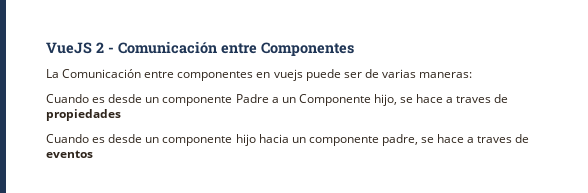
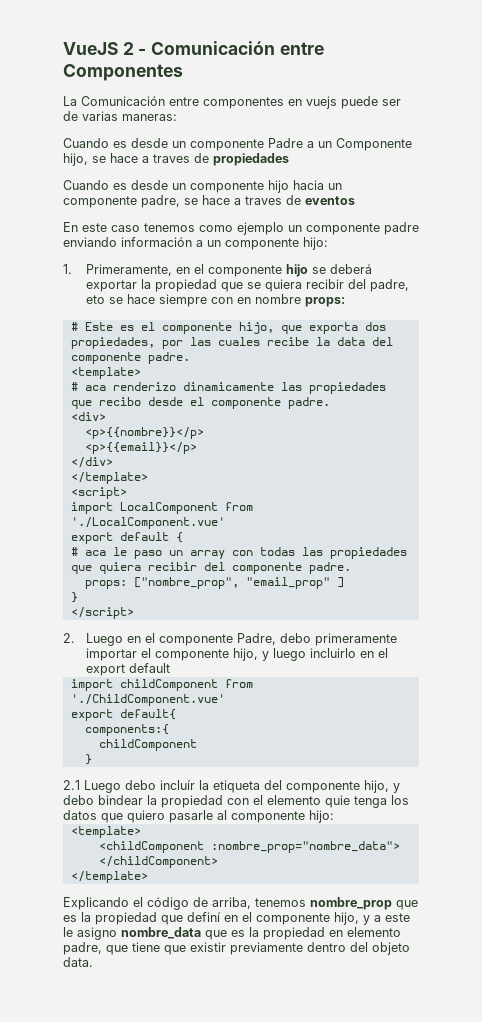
+ En este caso tenemos como ejemplo un componente padre enviando información a un componente hijo:
+ 1. Primeramente, en el componente hijo se deberá exportar la propiedad que se quiera recibir del padre, eto se hace siempre con en nombre props:
+ # Este es el componente hijo, que exporta dos propiedades, por las cuales recibe la data del componente padre.
+ <template>
+ # aca renderizo dinamicamente las propiedades que recibo desde el componente padre.
+ <div>
+ <p>{{nombre}}</p>
+ <p>{{email}}</p>
+ </div>
+ </template>
+ <script>
+ import LocalComponent from './LocalComponent.vue'
+ export default {
+ # aca le paso un array con todas las propiedades que quiera recibir del componente padre.
+ props: ["nombre_prop", "email_prop" ]
+ }
+ </script>
+ 2. Luego en el componente Padre, debo primeramente importar el componente hijo, y luego incluirlo en el export default
+ import childComponent from './ChildComponent.vue'
+ export default{
+ components:{
+ childComponent
+ }
+ 2.1 Luego debo incluír la etiqueta del componente hijo, y debo bindear la propiedad con el elemento quie tenga los datos que quiero pasarle al componente hijo:
+ <template>
+ <childComponent :nombre_prop="nombre_data"> </childComponent>
+ </template>
+ Explicando el código de arriba, tenemos nombre_prop que es la propiedad que definí en el componente hijo, y a este le asigno nombre_data que es la propiedad en elemento padre, que tiene que existir previamente dentro del objeto data.

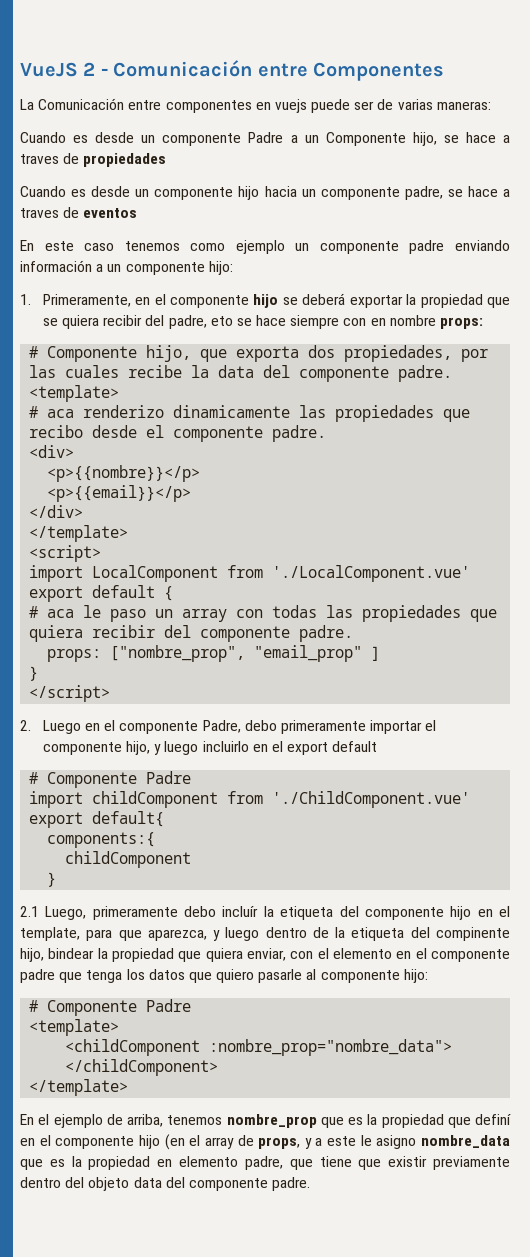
- # Este es el componente hijo, que exporta dos propiedades, por las cuales recibe la data del componente padre.
+ # Componente hijo, que exporta dos propiedades, por las cuales recibe la data del componente padre.
  2. Luego en el componente Padre, debo primeramente importar el componente hijo, y luego incluirlo en el export default
+ # Componente Padre
- 2.1 Luego debo incluír la etiqueta del componente hijo, y debo bindear la propiedad con el elemento quie tenga los datos que quiero pasarle al componente hijo:
+ 2.1 Luego, primeramente debo incluír la etiqueta del componente hijo en el template, para que aparezca, y luego dentro de la etiqueta del compinente hijo, bindear la propiedad que quiera enviar, con el elemento en el componente padre que tenga los datos que quiero pasarle al componente hijo:
+ # Componente Padre
- Explicando el código de arriba, tenemos nombre_prop que es la propiedad que definí en el componente hijo, y a este le asigno nombre_data que es la propiedad en elemento padre, que tiene que existir previamente dentro del objeto data.
+ En el ejemplo de arriba, tenemos nombre_prop que es la propiedad que definí en el componente hijo (en el array de props, y a este le asigno nombre_data que es la propiedad en elemento padre, que tiene que existir previamente dentro del objeto data del componente padre.

